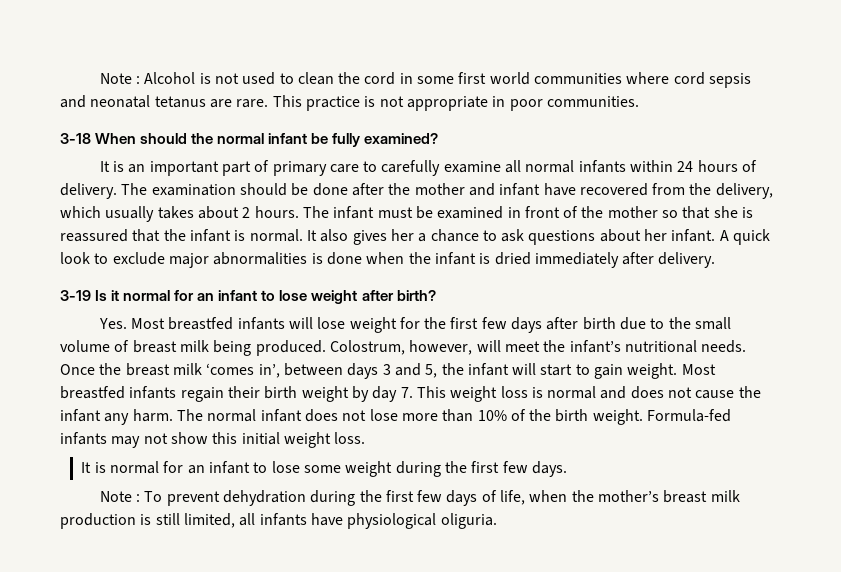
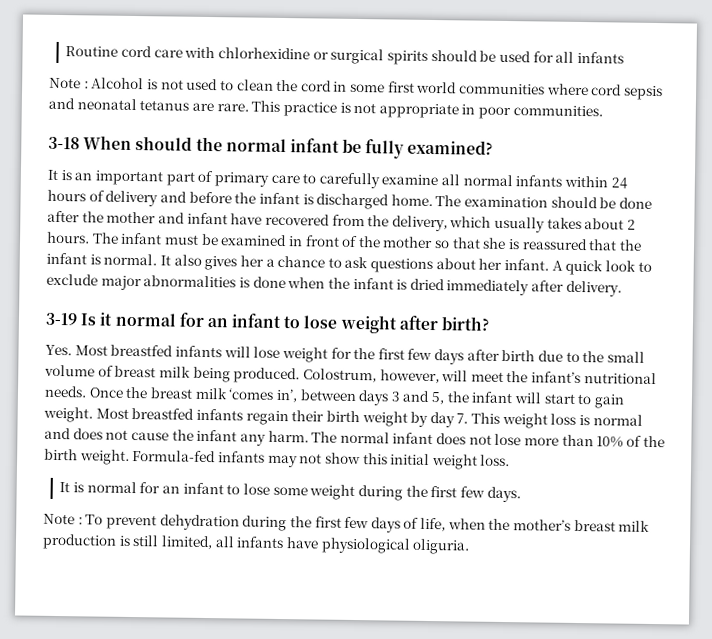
+ Routine cord care with chlorhexidine or surgical spirits should be used for all infants
- It is an important part of primary care to carefully examine all normal infants within 24 hours of delivery.
+ It is an important part of primary care to carefully examine all normal infants within 24 hours of delivery and before the infant is discharged home.

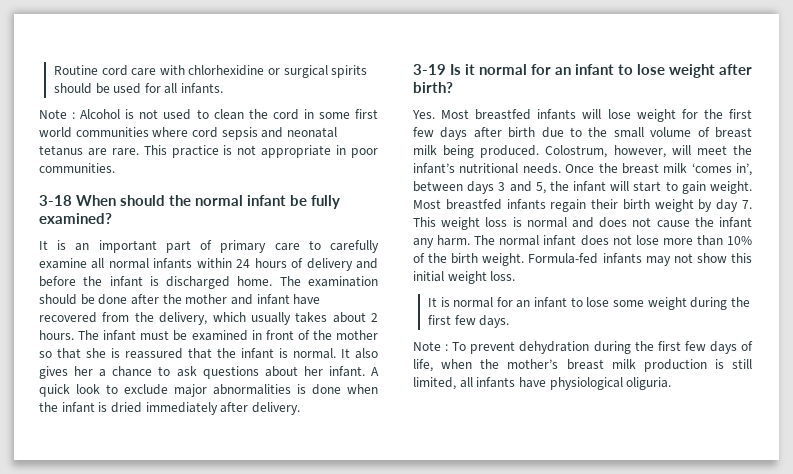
- Routine cord care with chlorhexidine or surgical spirits should be used for all infants
+ Routine cord care with chlorhexidine or surgical spirits should be used for all infants.

